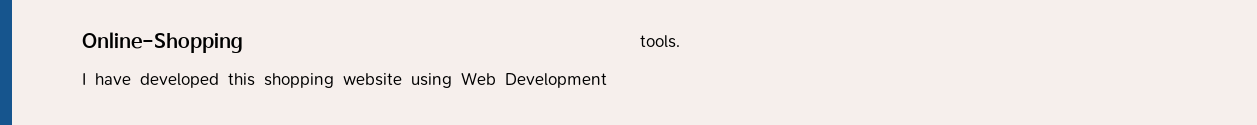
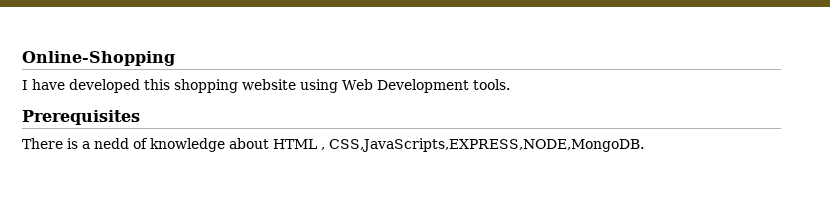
+ Prerequisites
+ There is a nedd of knowledge about HTML , CSS,JavaScripts,EXPRESS,NODE,MongoDB.

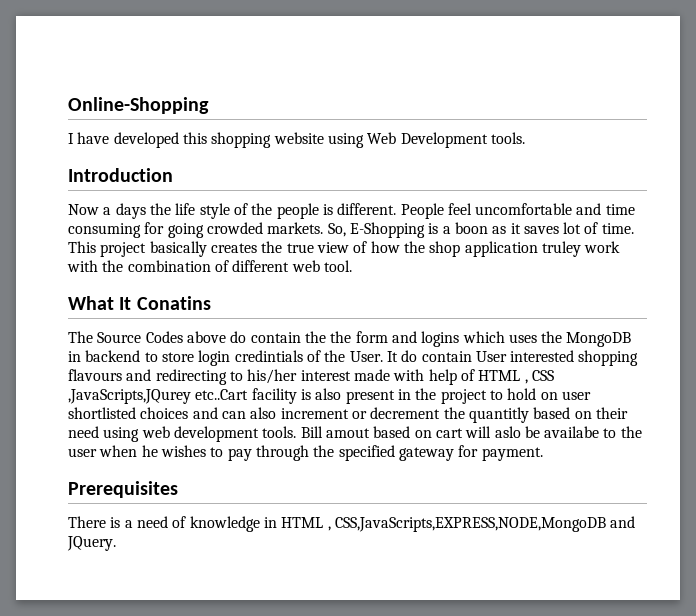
+ Introduction
+ Now a days the life style of the people is different. People feel uncomfortable and time consuming for going crowded markets. So, E-Shopping is a boon as it saves lot of time. This project basically creates the true view of how the shop application truley work with the combination of different web tool.
+ What It Conatins
+ The Source Codes above do contain the the form and logins which uses the MongoDB in backend to store login credintials of the User. It do contain User interested shopping flavours and redirecting to his/her interest made with help of HTML , CSS ,JavaScripts,JQurey etc..Cart facility is also present in the project to hold on user shortlisted choices and can also increment or decrement the quantitly based on their need using web development tools. Bill amout based on cart will aslo be availabe to the user when he wishes to pay through the specified gateway for payment.
- There is a nedd of knowledge about HTML , CSS,JavaScripts,EXPRESS,NODE,MongoDB.
+ There is a need of knowledge in HTML , CSS,JavaScripts,EXPRESS,NODE,MongoDB and JQuery.

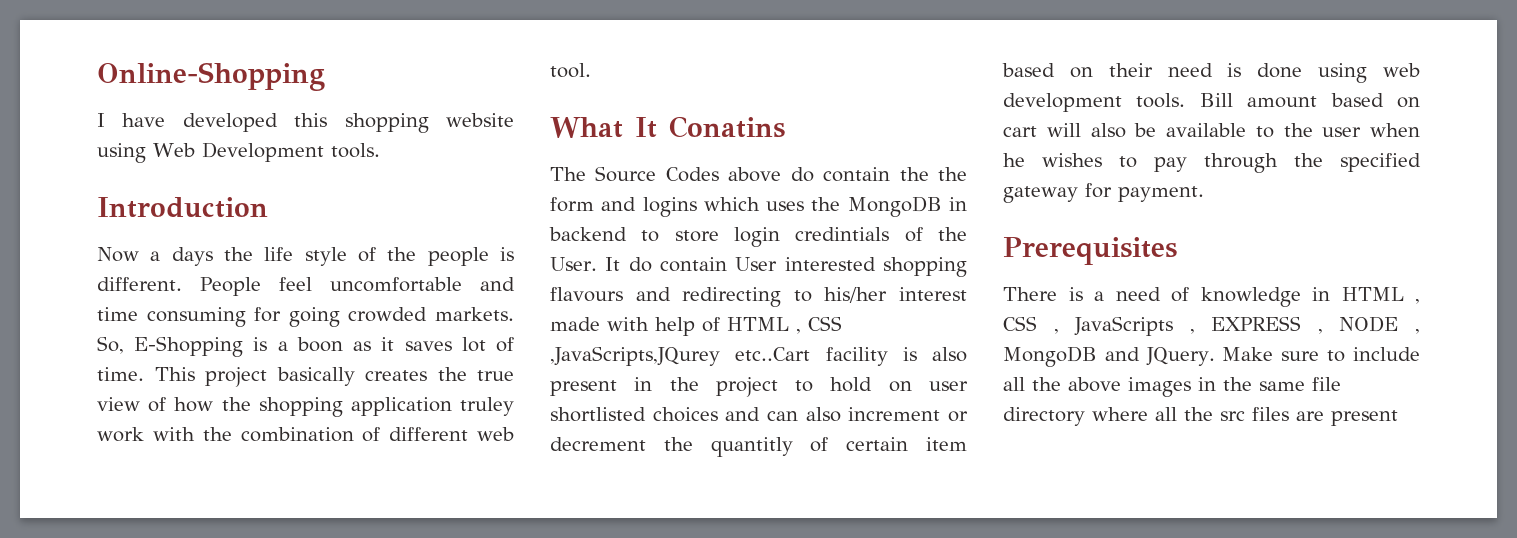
- This project basically creates the true view of how the shop application truley work with the combination of different web tool.
+ This project basically creates the true view of how the shopping application truley work with the combination of different web tool.
- It do contain User interested shopping flavours and redirecting to his/her interest made with help of HTML , CSS ,JavaScripts,JQurey etc..Cart facility is also present in the project to hold on user shortlisted choices and can also increment or decrement the quantitly based on their need using web development tools.
+ It do contain User interested shopping flavours and redirecting to his/her interest made with help of HTML , CSS ,JavaScripts,JQurey etc..Cart facility is also present in the project to hold on user shortlisted choices and can also increment or decrement the quantitly of certain item based on their need is done using web development tools.
- Bill amout based on cart will aslo be availabe to the user when he wishes to pay through the specified gateway for payment.
+ Bill amount based on cart will also be available to the user when he wishes to pay through the specified gateway for payment.
- There is a need of knowledge in HTML , CSS,JavaScripts,EXPRESS,NODE,MongoDB and JQuery.
+ There is a need of knowledge in HTML , CSS , JavaScripts , EXPRESS , NODE , MongoDB and JQuery. Make sure to include all the above images in the same file directory where all the src files are present

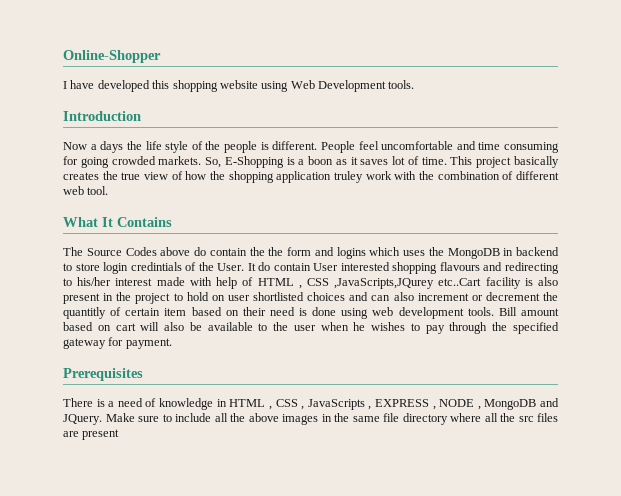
- Online-Shopping
+ Online-Shopper
- What It Conatins
+ What It Contains

